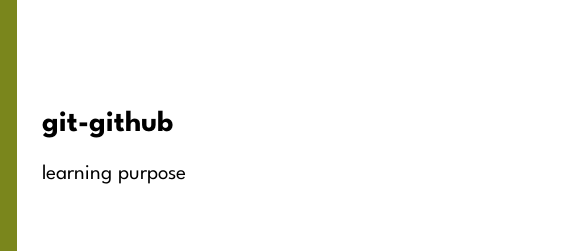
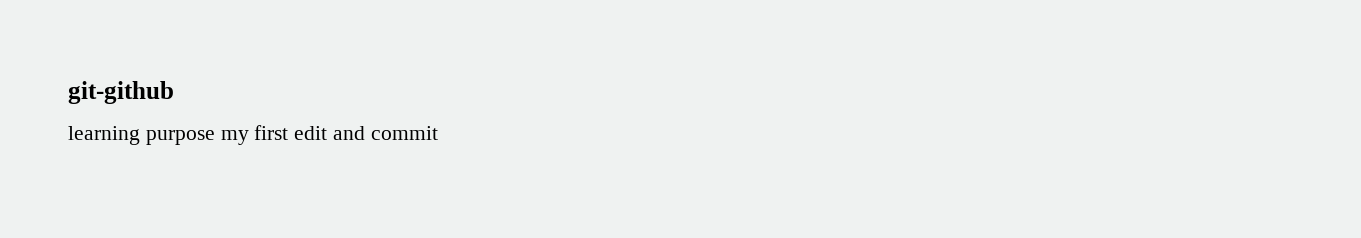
- learning purpose
+ learning purpose my first edit and commit

